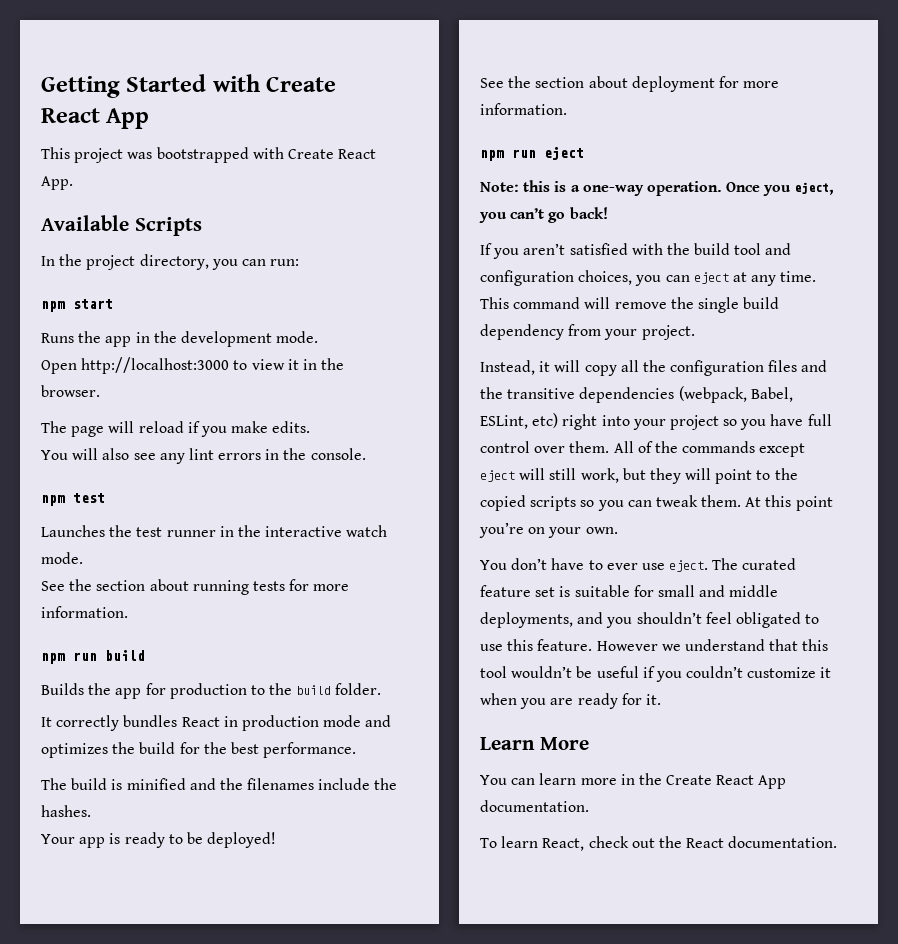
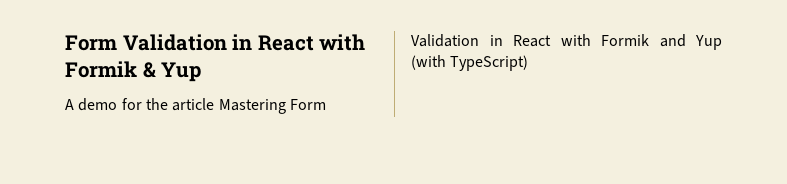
- Getting Started with Create React App
- This project was bootstrapped with Create React App.
- Available Scripts
- In the project directory, you can run:
- npm start
- Runs the app in the development mode.
- Open http://localhost:3000 to view it in the browser.
- The page will reload if you make edits.
- You will also see any lint errors in the console.
- npm test
- Launches the test runner in the interactive watch mode.
- See the section about running tests for more information.
- npm run build
- Builds the app for production to the build folder.
- It correctly bundles React in production mode and optimizes the build for the best performance.
- The build is minified and the filenames include the hashes.
- Your app is ready to be deployed!
- See the section about deployment for more information.
- npm run eject
- Note: this is a one-way operation. Once you eject, you can’t go back!
- If you aren’t satisfied with the build tool and configuration choices, you can eject at any time. This command will remove the single build dependency from your project.
- Instead, it will copy all the configuration files and the transitive dependencies (webpack, Babel, ESLint, etc) right into your project so you have full control over them. All of the commands except eject will still work, but they will point to the copied scripts so you can tweak them. At this point you’re on your own.
- You don’t have to ever use eject. The curated feature set is suitable for small and middle deployments, and you shouldn’t feel obligated to use this feature. However we understand that this tool wouldn’t be useful if you couldn’t customize it when you are ready for it.
- Learn More
- You can learn more in the Create React App documentation.
- To learn React, check out the React documentation.
+ Form Validation in React with Formik & Yup
+ A demo for the article Mastering Form Validation in React with Formik and Yup (with TypeScript)

